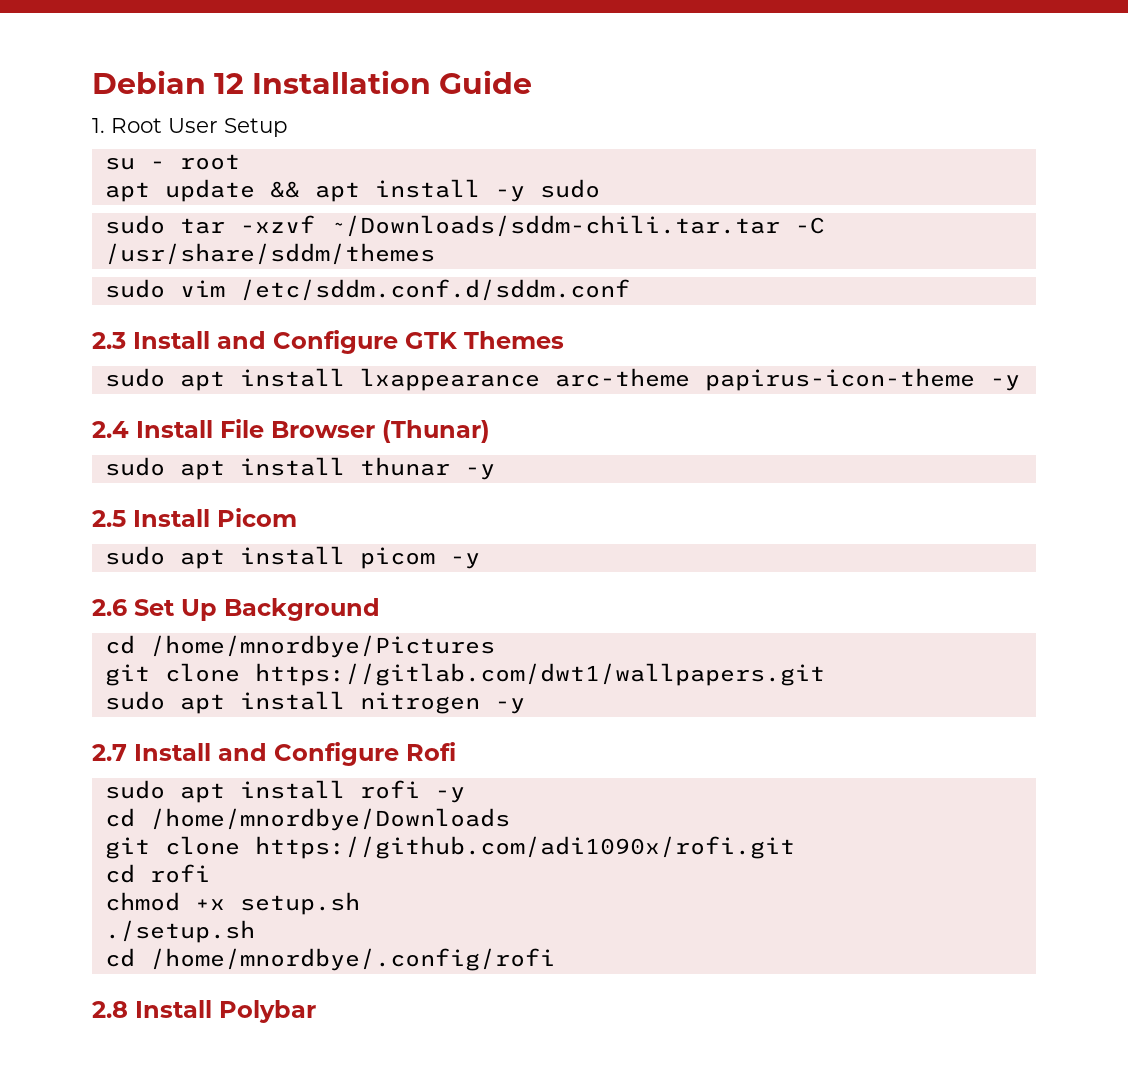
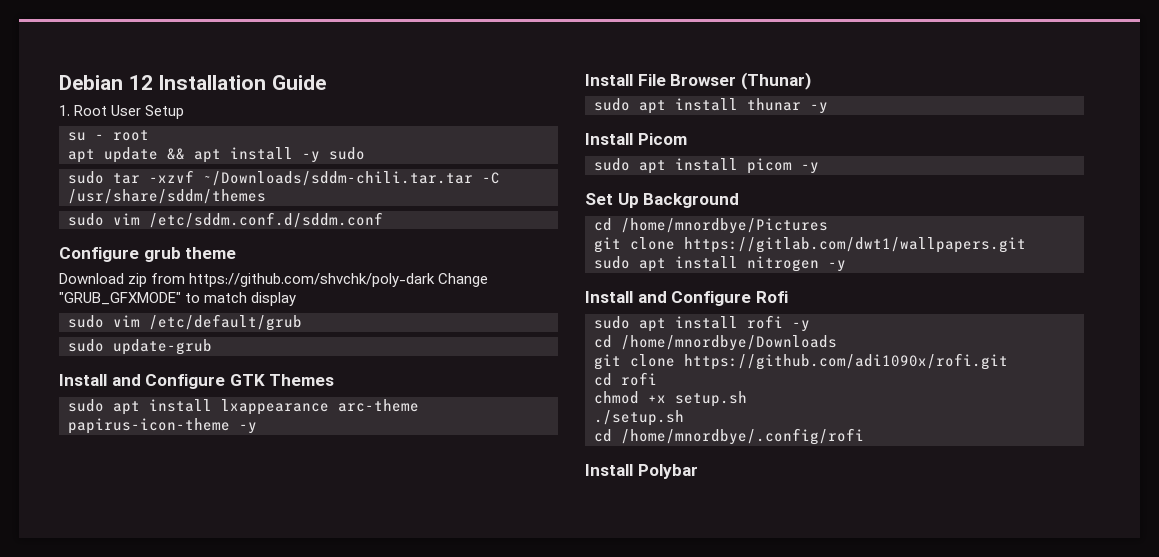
- 2.3 Install and Configure GTK Themes
+ Configure grub theme
+ Download zip from https://github.com/shvchk/poly-dark Change "GRUB_GFXMODE" to match display
+ sudo vim /etc/default/grub
+ sudo update-grub
+ Install and Configure GTK Themes
- 2.4 Install File Browser (Thunar)
+ Install File Browser (Thunar)
- 2.5 Install Picom
+ Install Picom
- 2.6 Set Up Background
+ Set Up Background
- 2.7 Install and Configure Rofi
+ Install and Configure Rofi
- 2.8 Install Polybar
+ Install Polybar

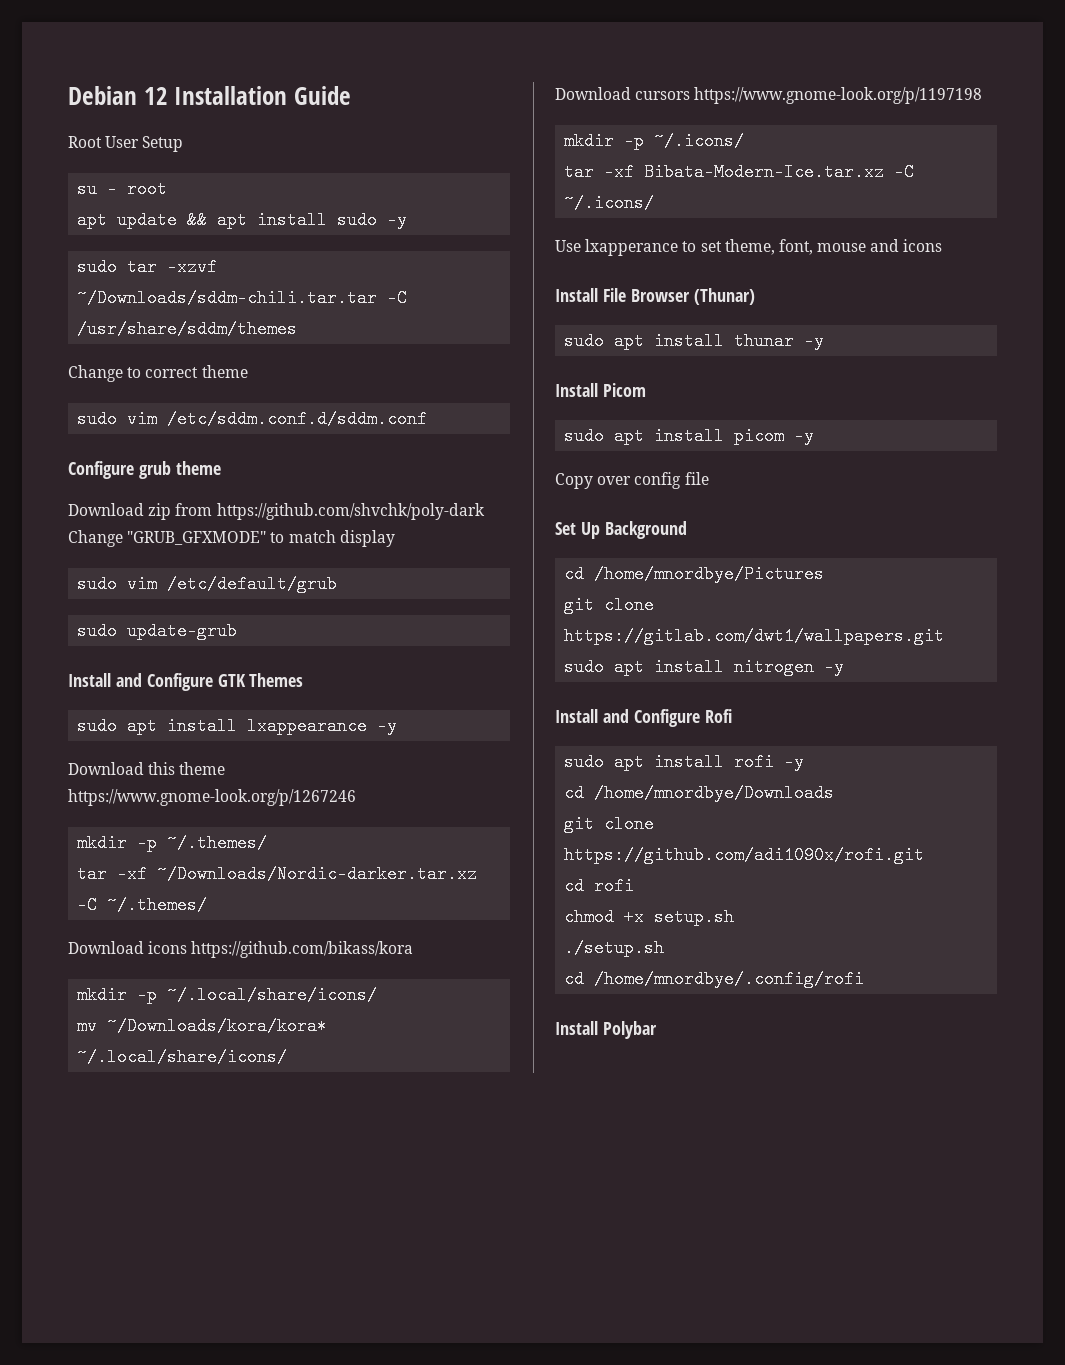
- 1. Root User Setup
+ Root User Setup
- apt update && apt install -y sudo
+ apt update && apt install sudo -y
+ Change to correct theme
- sudo apt install lxappearance arc-theme papirus-icon-theme -y
+ sudo apt install lxappearance -y
+ Download this theme https://www.gnome-look.org/p/1267246
+ mkdir -p ~/.themes/
+ tar -xf ~/Downloads/Nordic-darker.tar.xz -C ~/.themes/
+ Download icons https://github.com/bikass/kora
+ mkdir -p ~/.local/share/icons/
+ mv ~/Downloads/kora/kora* ~/.local/share/icons/
+ Download cursors https://www.gnome-look.org/p/1197198
+ mkdir -p ~/.icons/
+ tar -xf Bibata-Modern-Ice.tar.xz -C ~/.icons/
+ Use lxapperance to set theme, font, mouse and icons
+ Copy over config file

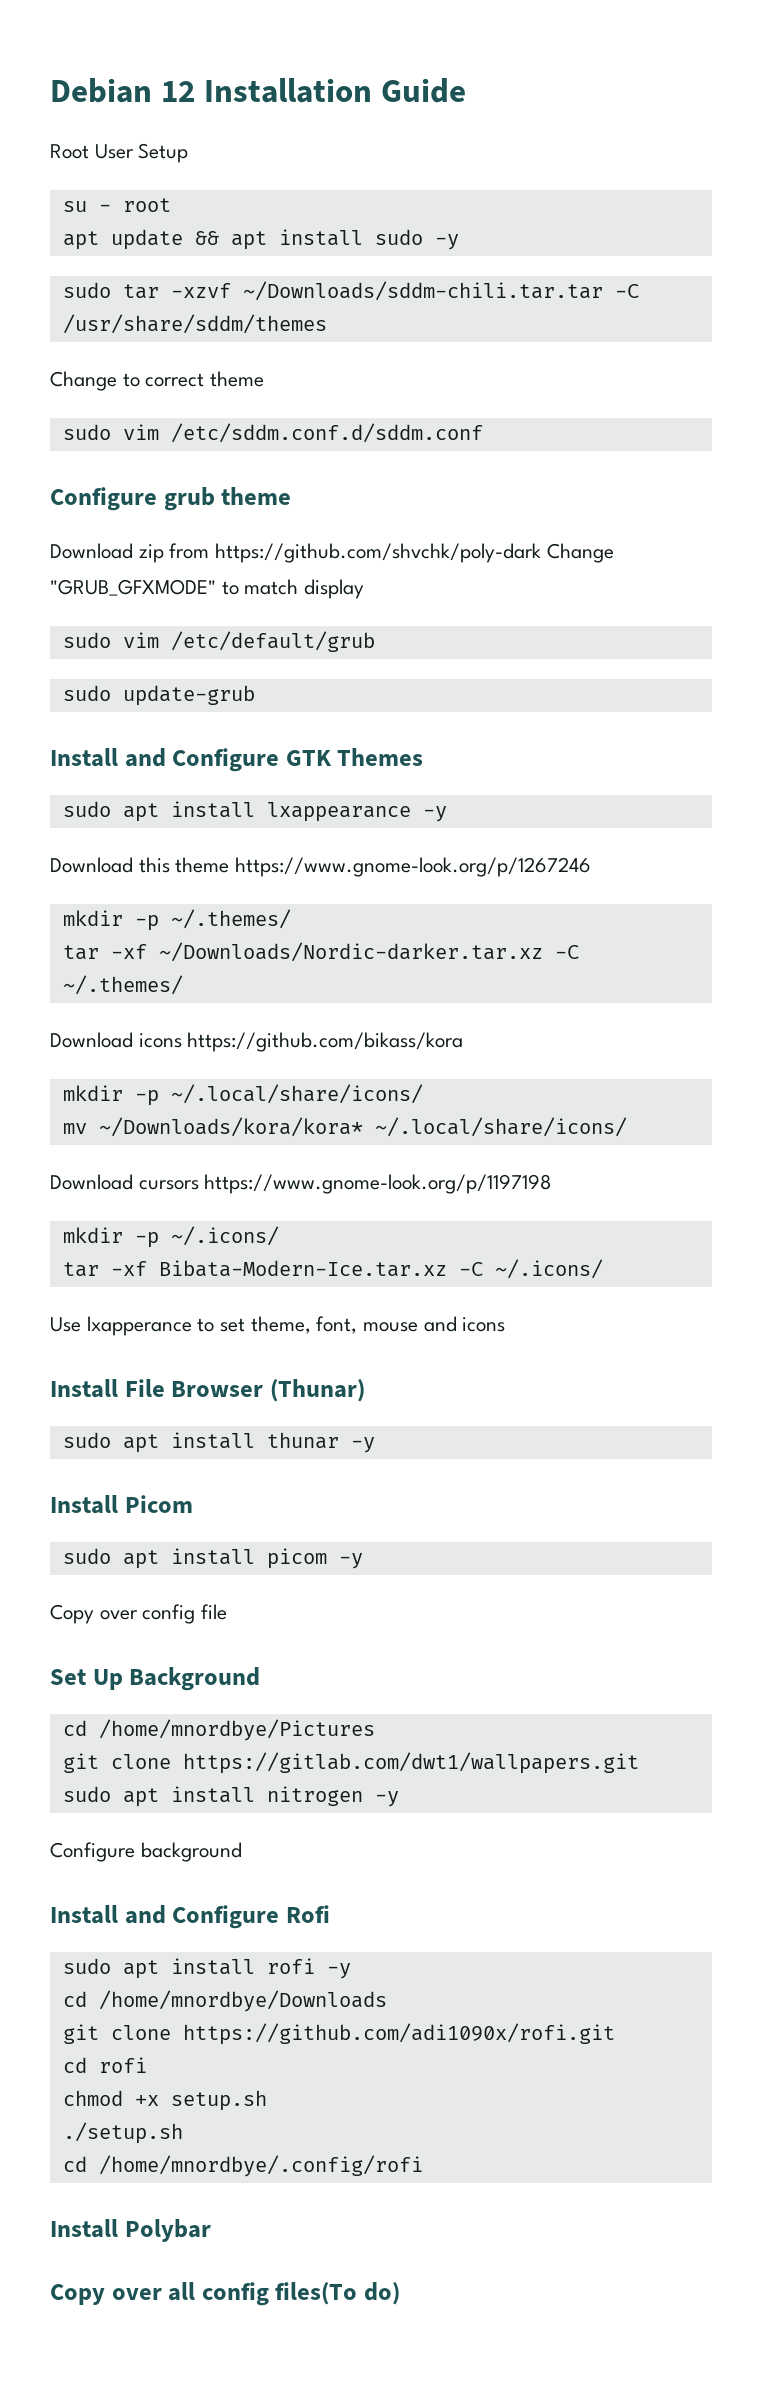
+ Configure background
+ Copy over all config files(To do)

